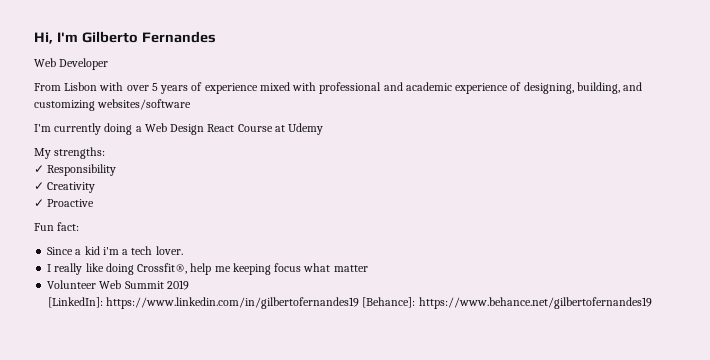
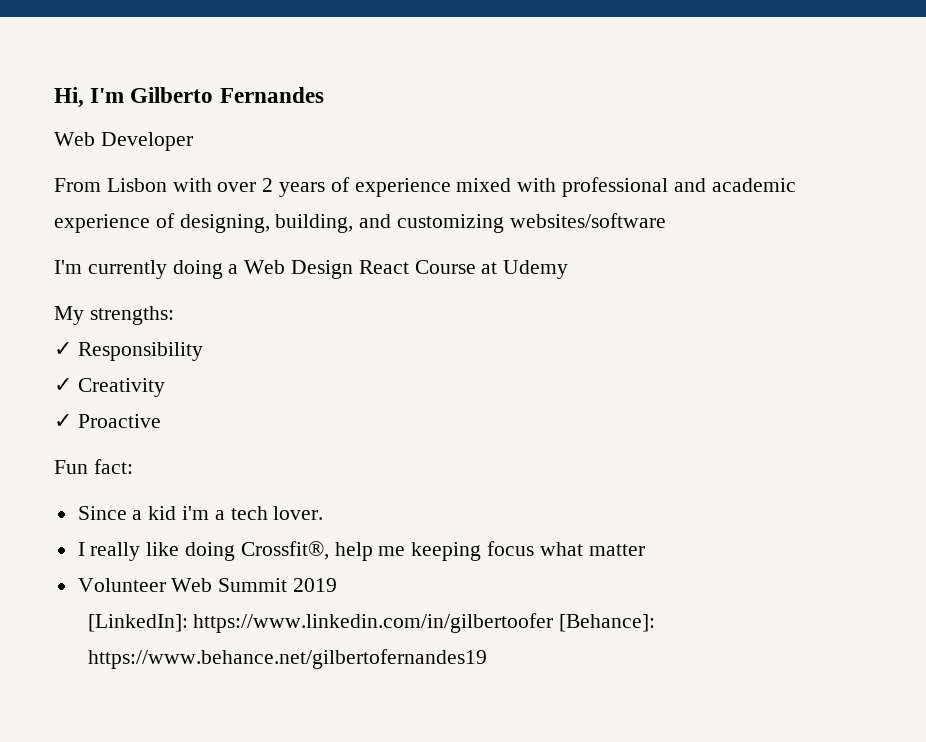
- From Lisbon with over 5 years of experience mixed with professional and academic experience of designing, building, and customizing websites/software
+ From Lisbon with over 2 years of experience mixed with professional and academic experience of designing, building, and customizing websites/software
- [LinkedIn]: https://www.linkedin.com/in/gilbertofernandes19 [Behance]: https://www.behance.net/gilbertofernandes19
+ [LinkedIn]: https://www.linkedin.com/in/gilbertoofer [Behance]: https://www.behance.net/gilbertofernandes19

